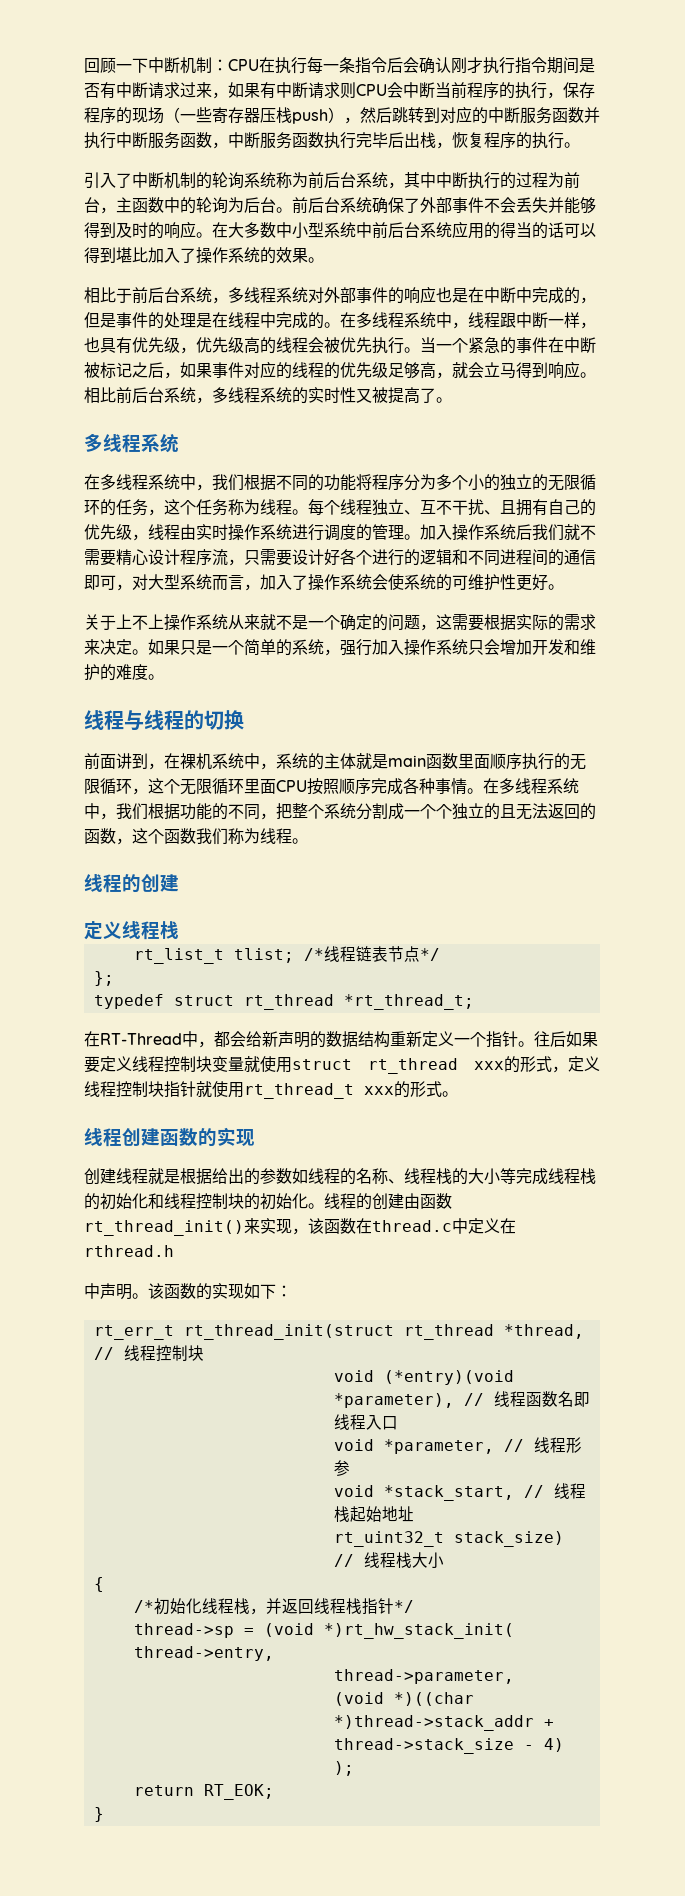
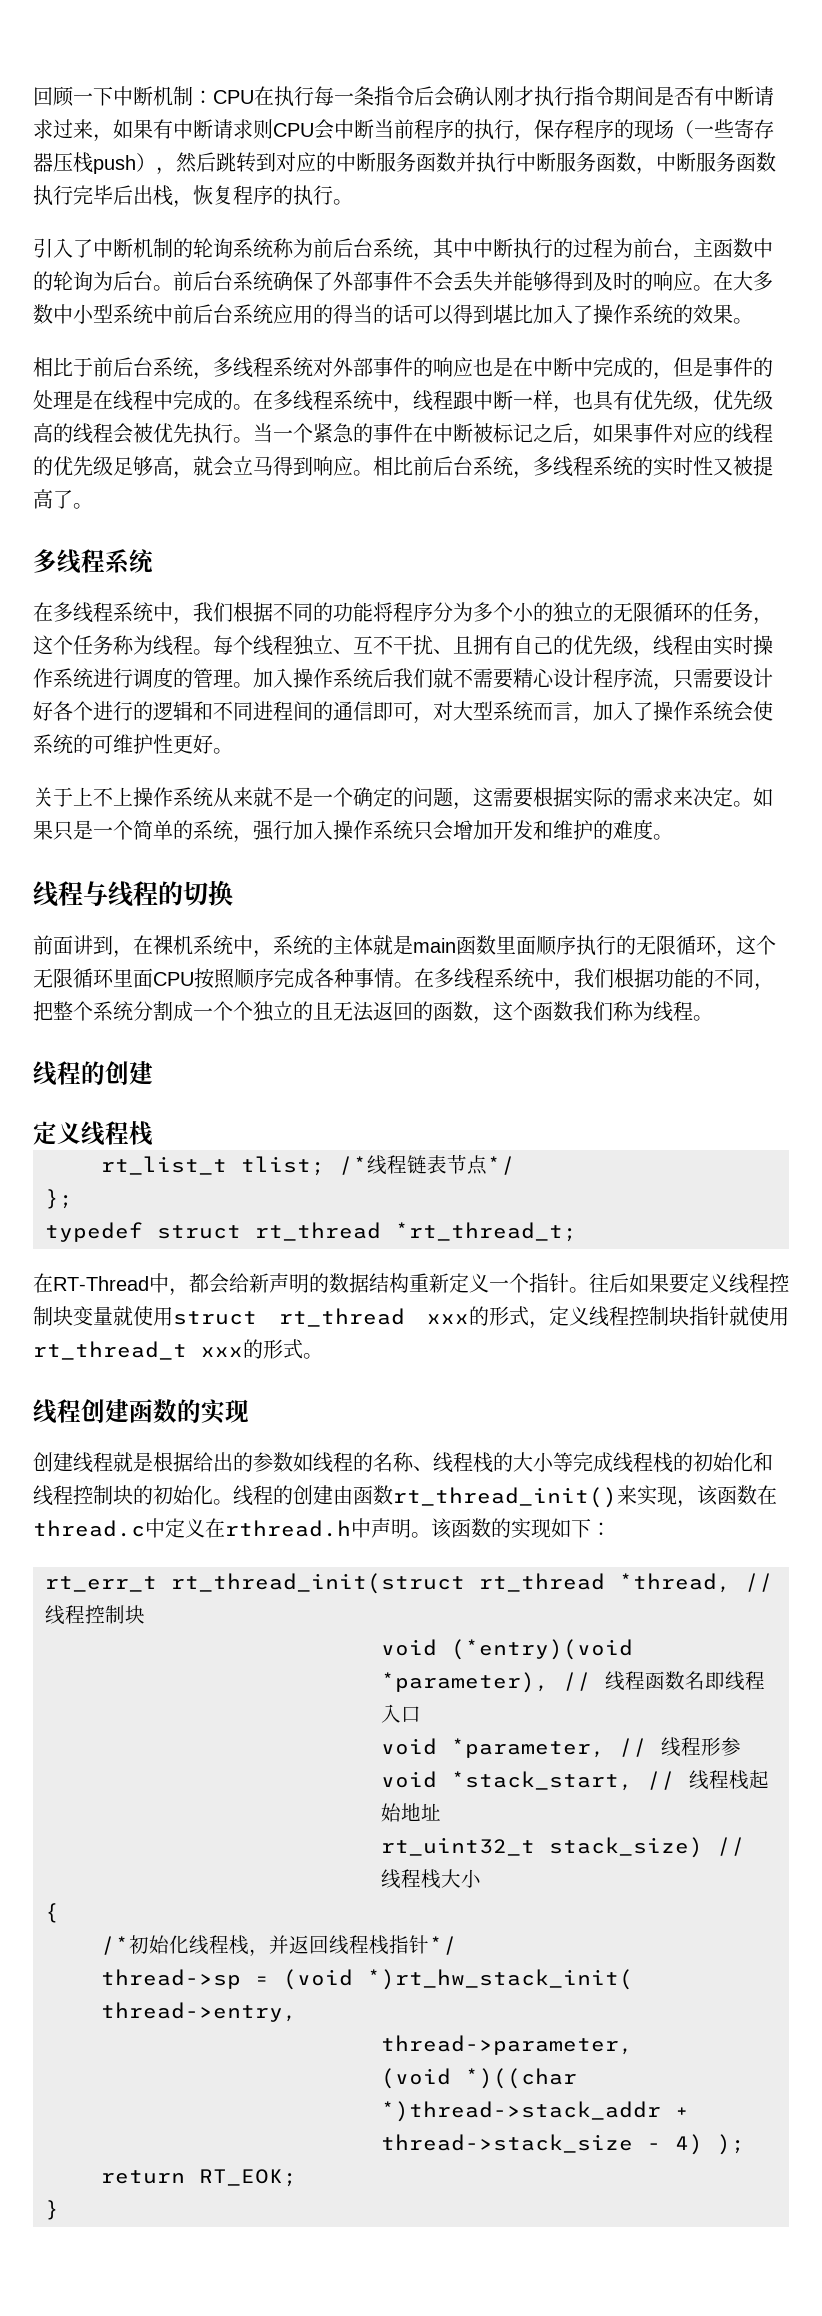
- 线程的创建由函数rt_thread_init()来实现，该函数在thread.c中定义在rthread.h
- 中声明。
+ 线程的创建由函数rt_thread_init()来实现，该函数在thread.c中定义在rthread.h中声明。

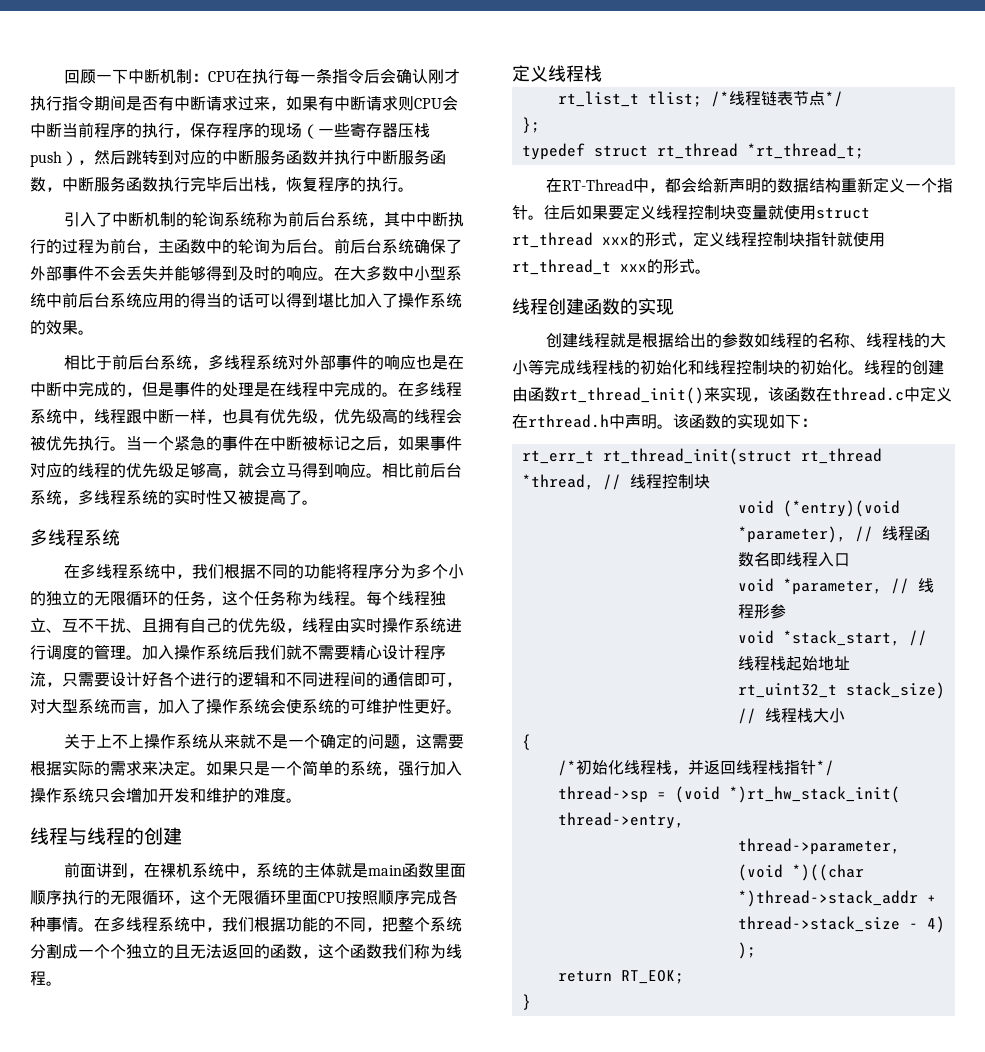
- 线程与线程的切换
+ 线程与线程的创建
  在多线程系统中，我们根据功能的不同，把整个系统分割成一个个独立的且无法返回的函数，这个函数我们称为线程。
- 线程的创建

